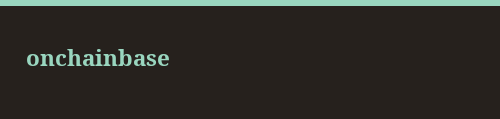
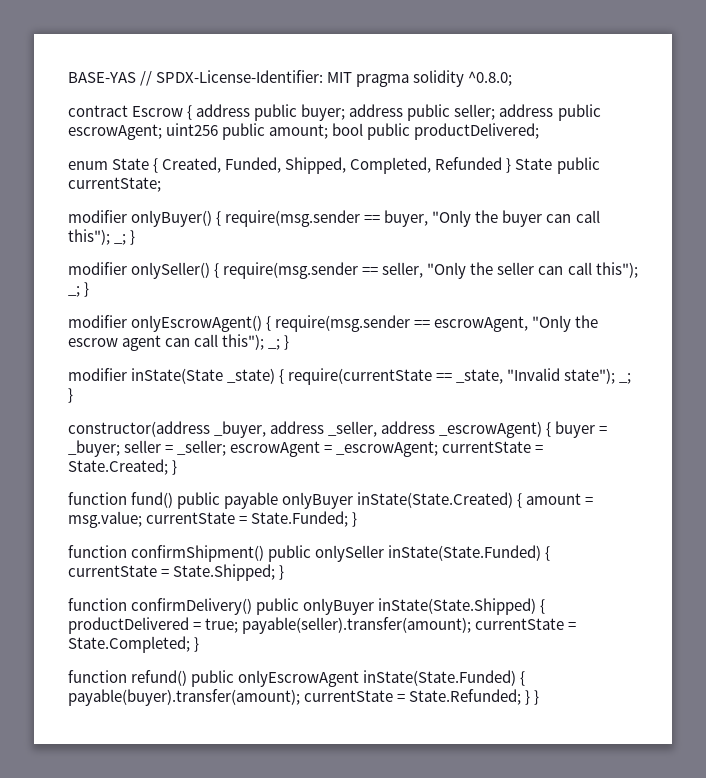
- onchainbase
+ BASE-YAS // SPDX-License-Identifier: MIT pragma solidity ^0.8.0;
+ contract Escrow { address public buyer; address public seller; address public escrowAgent; uint256 public amount; bool public productDelivered;
+ enum State { Created, Funded, Shipped, Completed, Refunded } State public currentState;
+ modifier onlyBuyer() { require(msg.sender == buyer, "Only the buyer can call this"); _; }
+ modifier onlySeller() { require(msg.sender == seller, "Only the seller can call this"); _; }
+ modifier onlyEscrowAgent() { require(msg.sender == escrowAgent, "Only the escrow agent can call this"); _; }
+ modifier inState(State _state) { require(currentState == _state, "Invalid state"); _; }
+ constructor(address _buyer, address _seller, address _escrowAgent) { buyer = _buyer; seller = _seller; escrowAgent = _escrowAgent; currentState = State.Created; }
+ function fund() public payable onlyBuyer inState(State.Created) { amount = msg.value; currentState = State.Funded; }
+ function confirmShipment() public onlySeller inState(State.Funded) { currentState = State.Shipped; }
+ function confirmDelivery() public onlyBuyer inState(State.Shipped) { productDelivered = true; payable(seller).transfer(amount); currentState = State.Completed; }
+ function refund() public onlyEscrowAgent inState(State.Funded) { payable(buyer).transfer(amount); currentState = State.Refunded; } }

